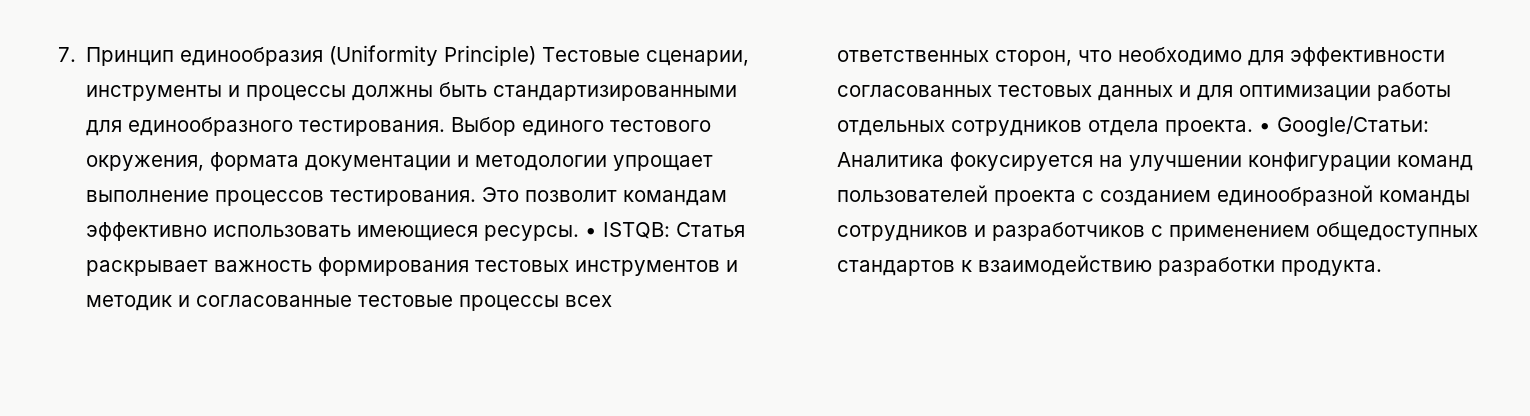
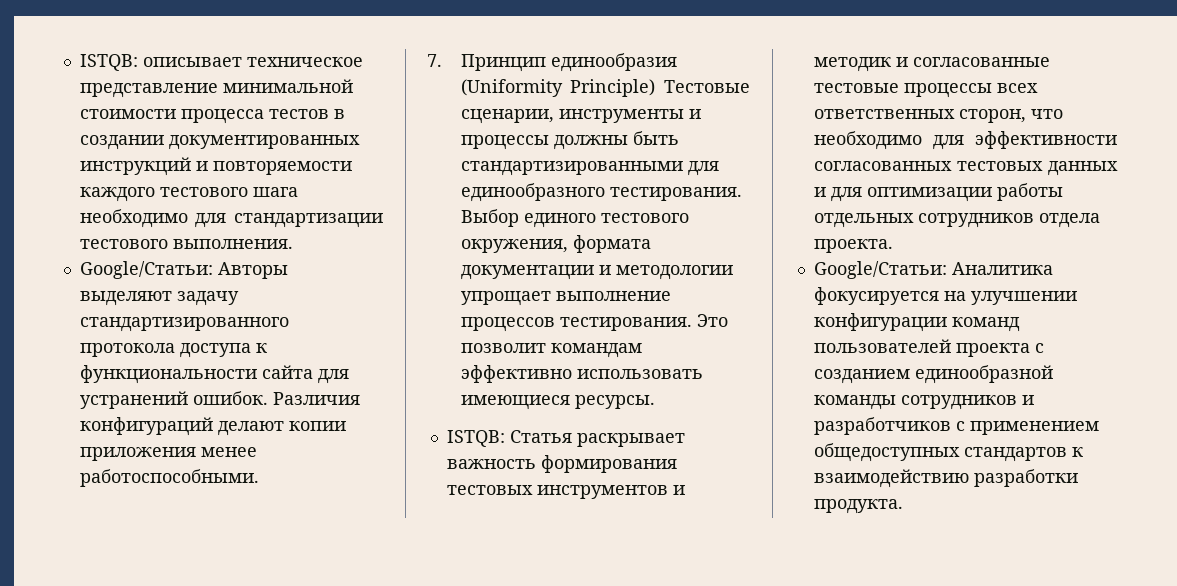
+ ISTQB: описывает техническое представление минимальной стоимости процесса тестов в создании документированных инструкций и повторяемости каждого тестового шага необходимо для стандартизации тестового выполнения.
+ Google/Статьи: Авторы выделяют задачу стандартизированного протокола доступа к функциональности сайта для устранений ошибок. Различия конфигураций делают копии приложения менее работоспособными.
- Это позволит командам эффективно использовать имеющиеся ресурсы. • ISTQB:
+ Это позволит командам эффективно использовать имеющиеся ресурсы.
+ ISTQB:
- Статья раскрывает важность формирования тестовых инструментов и методик и согласованные тестовые процессы всех ответственных сторон, что необходимо для эффективности согласованных тестовых данных и для оптимизации работы отдельных сотрудников отдела проекта. • Google/Статьи:
+ Статья раскрывает важность формирования тестовых инструментов и методик и согласованные тестовые процессы всех ответственных сторон, что необходимо для эффективности согласованных тестовых данных и для оптимизации работы отдельных сотрудников отдела проекта.
+ Google/Статьи:

